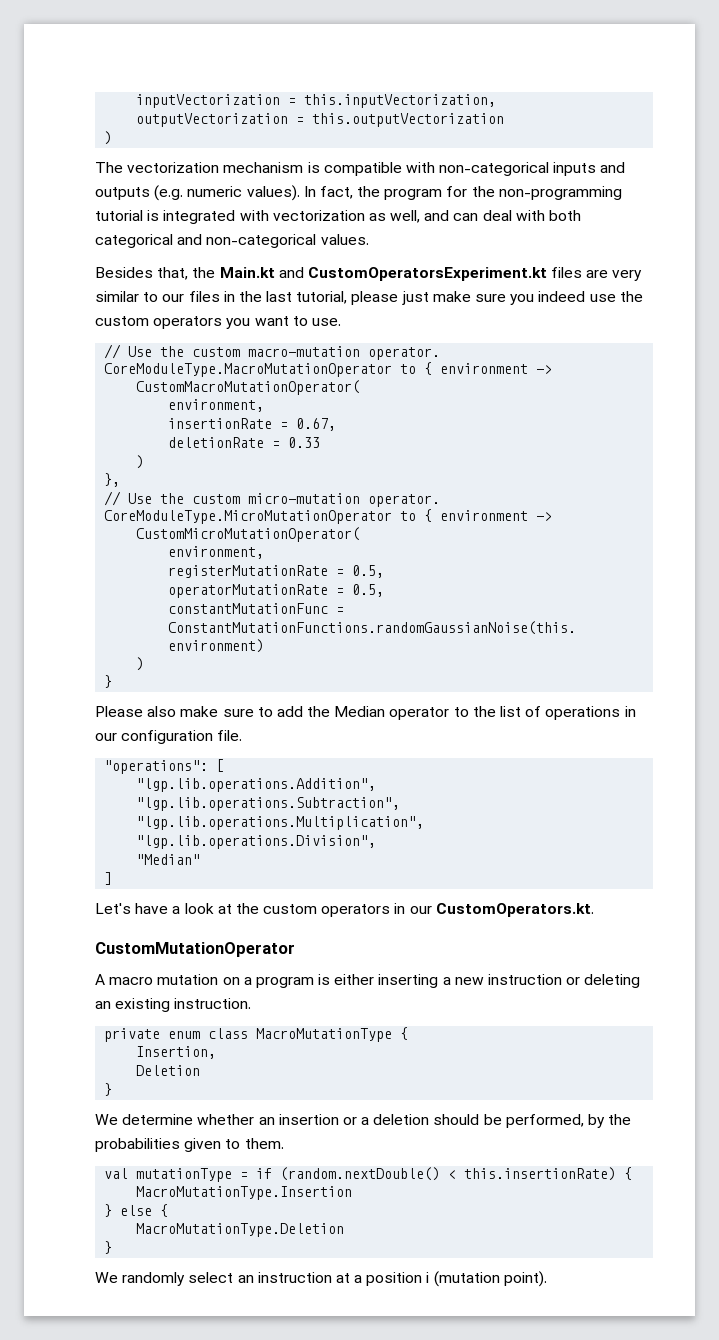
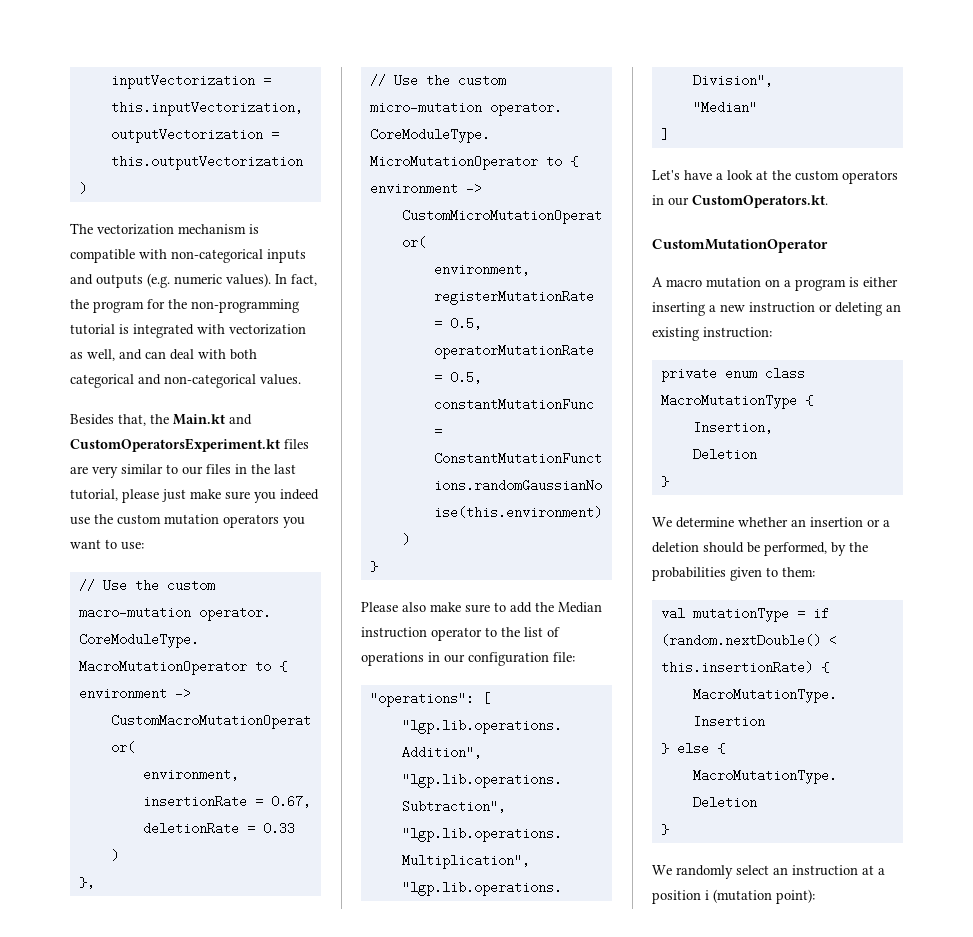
- Besides that, the Main.kt and CustomOperatorsExperiment.kt files are very similar to our files in the last tutorial, please just make sure you indeed use the custom operators you want to use.
+ Besides that, the Main.kt and CustomOperatorsExperiment.kt files are very similar to our files in the last tutorial, please just make sure you indeed use the custom mutation operators you want to use:
- Please also make sure to add the Median operator to the list of operations in our configuration file.
+ Please also make sure to add the Median instruction operator to the list of operations in our configuration file:
- A macro mutation on a program is either inserting a new instruction or deleting an existing instruction.
+ A macro mutation on a program is either inserting a new instruction or deleting an existing instruction:
- We determine whether an insertion or a deletion should be performed, by the probabilities given to them.
+ We determine whether an insertion or a deletion should be performed, by the probabilities given to them:
- We randomly select an instruction at a position i (mutation point).
+ We randomly select an instruction at a position i (mutation point):

